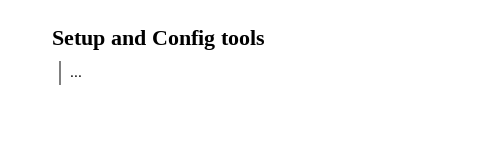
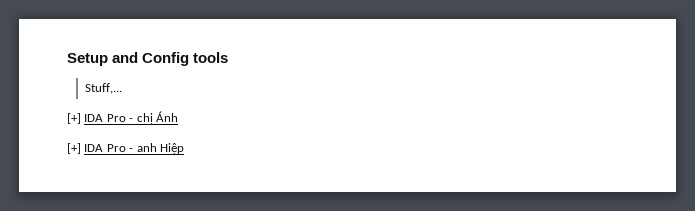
- ...
+ Stuff,...
+ [+] IDA Pro - chị Ánh
+ [+] IDA Pro - anh Hiệp

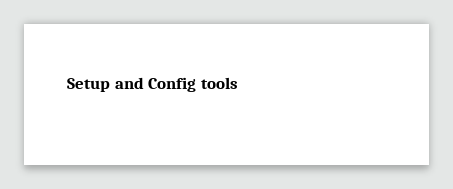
- Stuff,...
- [+] IDA Pro - chị Ánh
- [+] IDA Pro - anh Hiệp

